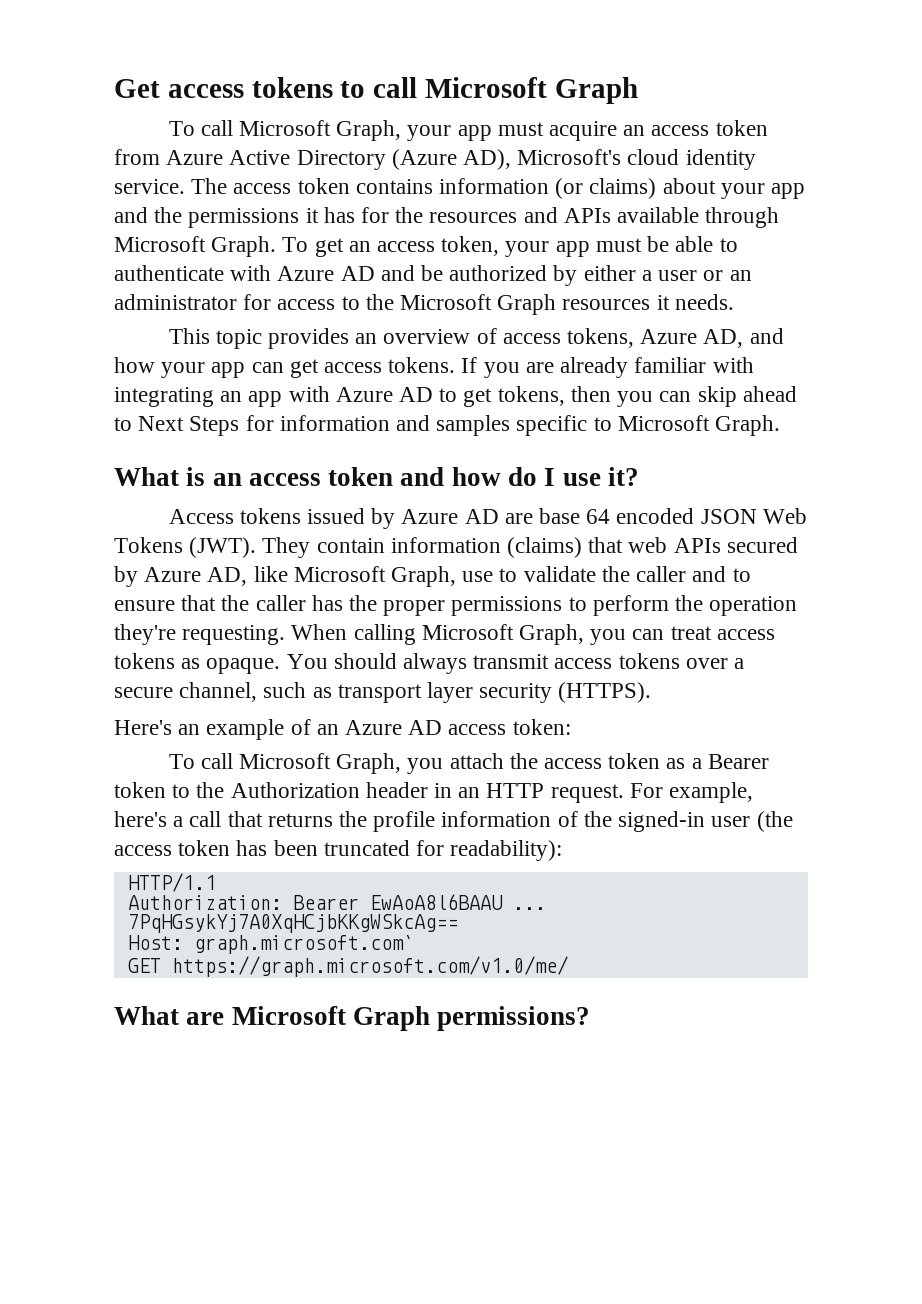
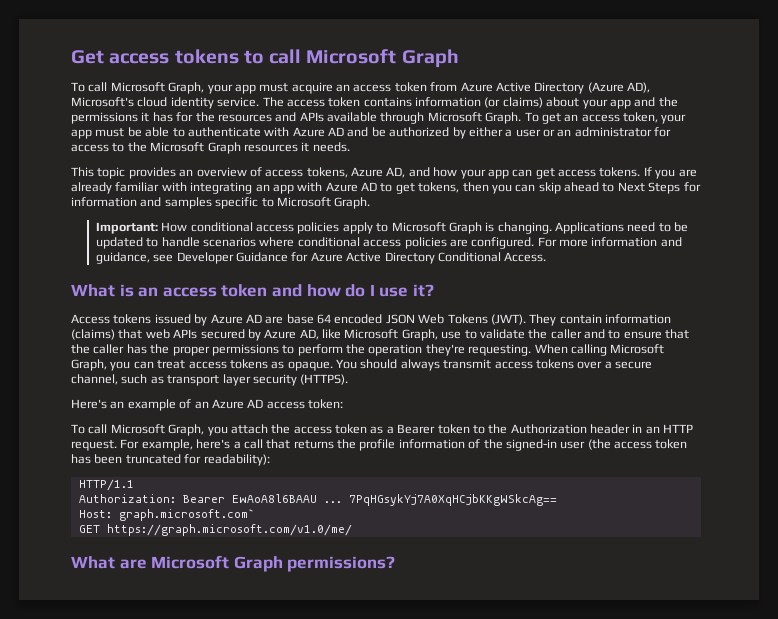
+ Important: How conditional access policies apply to Microsoft Graph is changing. Applications need to be updated to handle scenarios where conditional access policies are configured. For more information and guidance, see Developer Guidance for Azure Active Directory Conditional Access.

